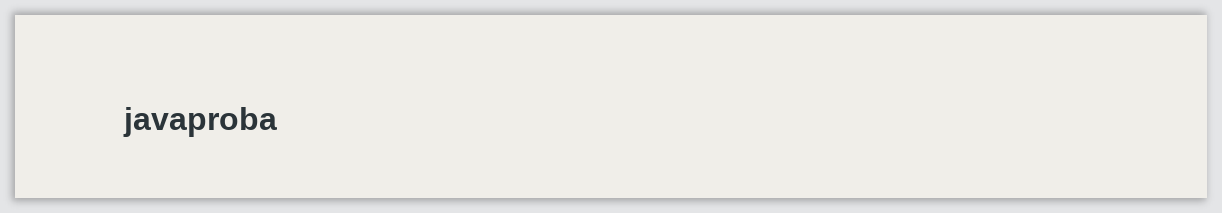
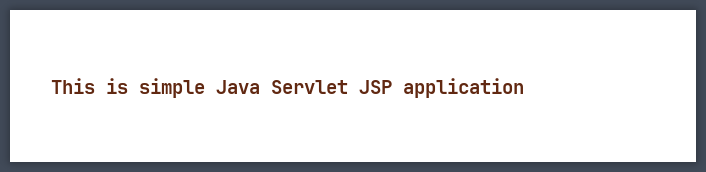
- javaproba
+ This is simple Java Servlet JSP application

